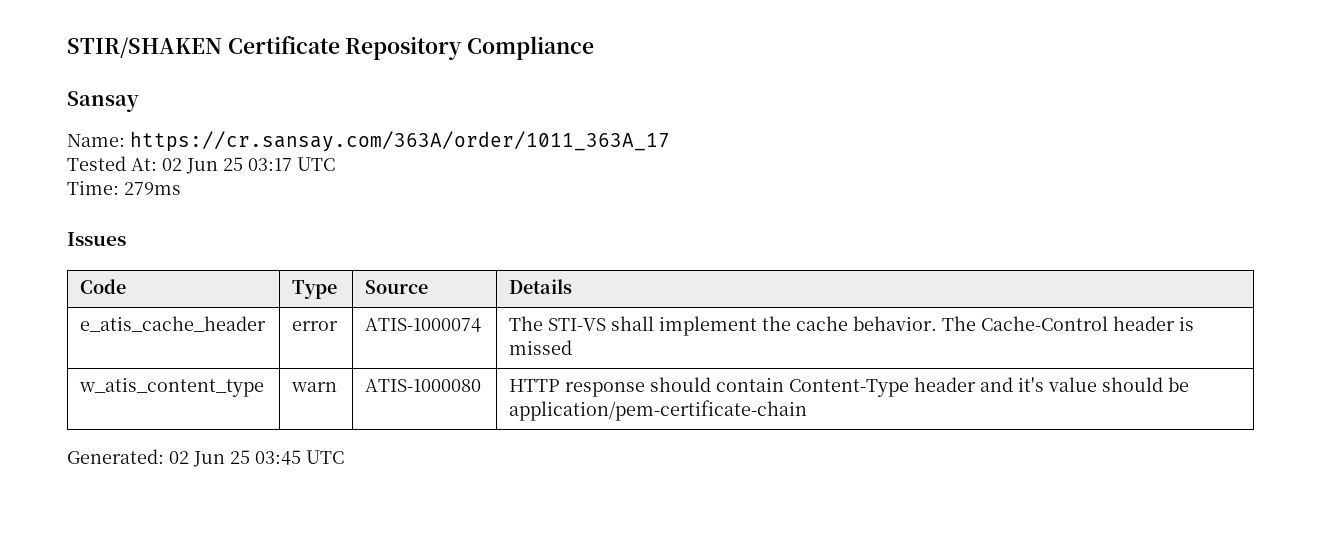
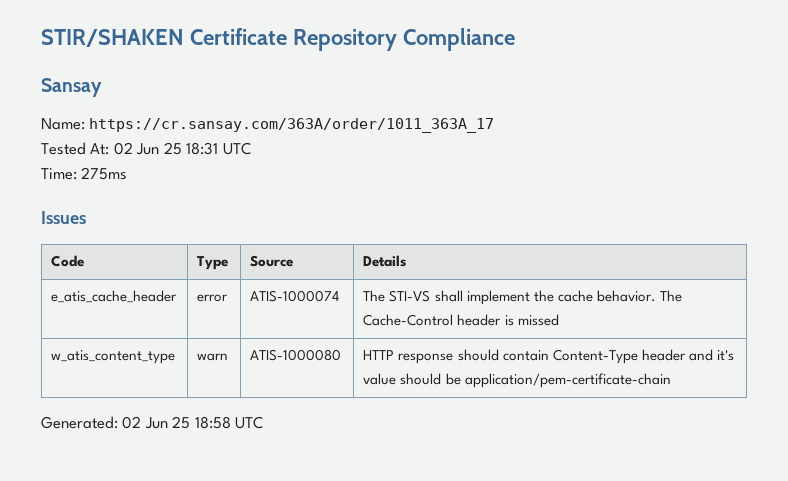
- Tested At: 02 Jun 25 03:17 UTC
+ Tested At: 02 Jun 25 18:31 UTC
- Time: 279ms
+ Time: 275ms
- Generated: 02 Jun 25 03:45 UTC
+ Generated: 02 Jun 25 18:58 UTC

